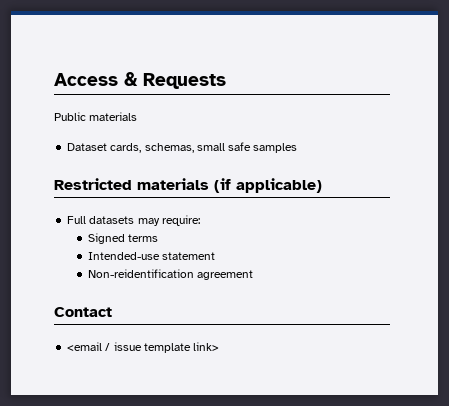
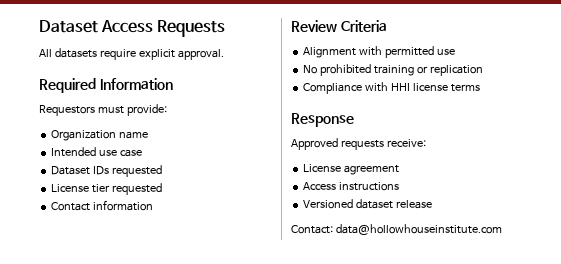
- Access & Requests
+ Dataset Access Requests
- Public materials
- Dataset cards, schemas, small safe samples
- Restricted materials (if applicable)
- Full datasets may require:
- Signed terms
- Intended-use statement
- Non-reidentification agreement
- Contact
- <email / issue template link>
+ All datasets require explicit approval.
+ Required Information
+ Requestors must provide:
+ Organization name
+ Intended use case
+ Dataset IDs requested
+ License tier requested
+ Contact information
+ Review Criteria
+ Alignment with permitted use
+ No prohibited training or replication
+ Compliance with HHI license terms
+ Response
+ Approved requests receive:
+ License agreement
+ Access instructions
+ Versioned dataset release
+ Contact: data@hollowhouseinstitute.com

